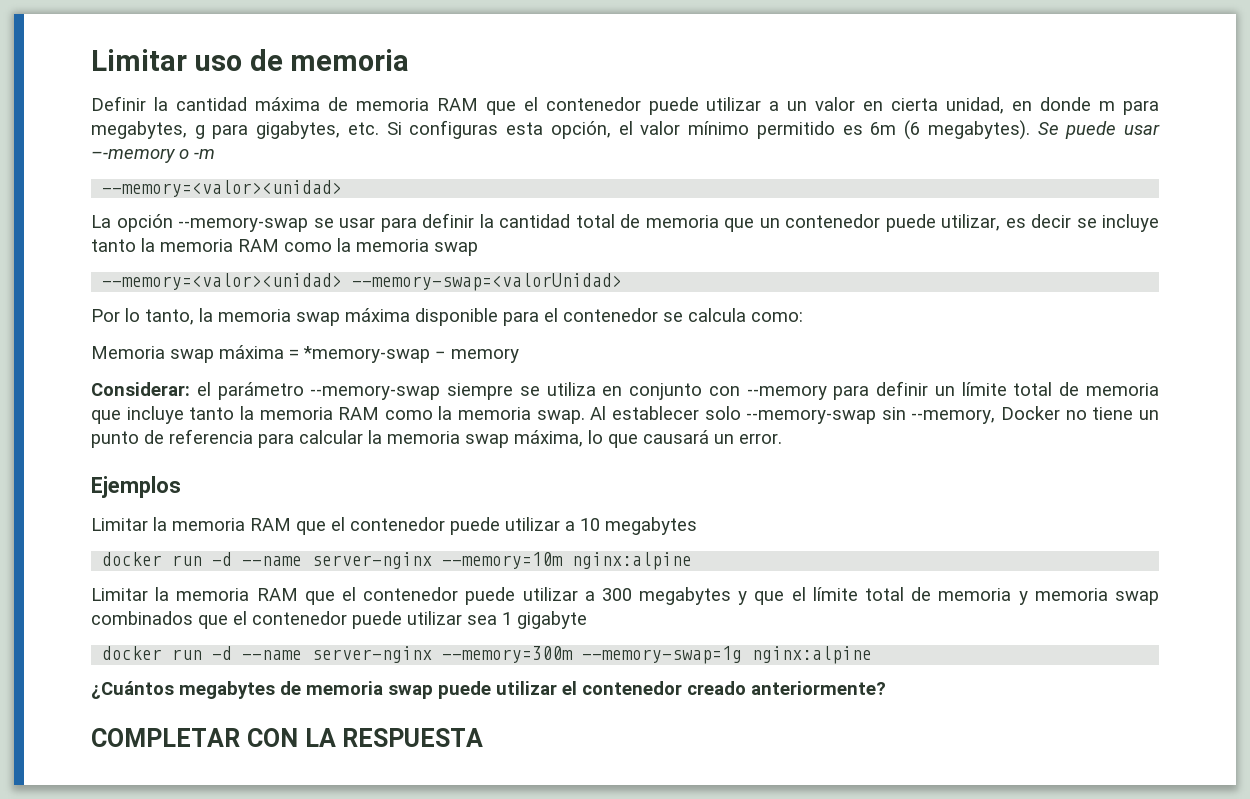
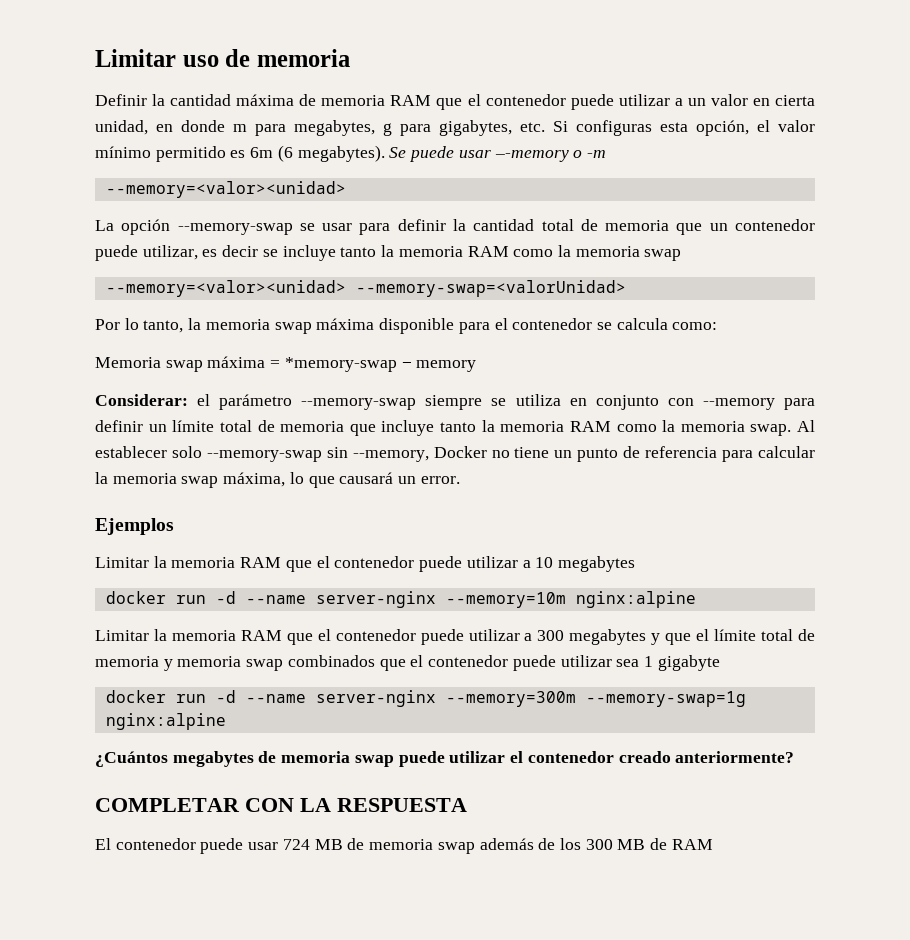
+ El contenedor puede usar 724 MB de memoria swap además de los 300 MB de RAM

